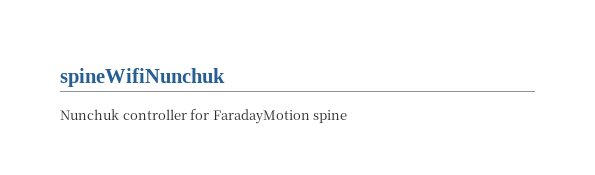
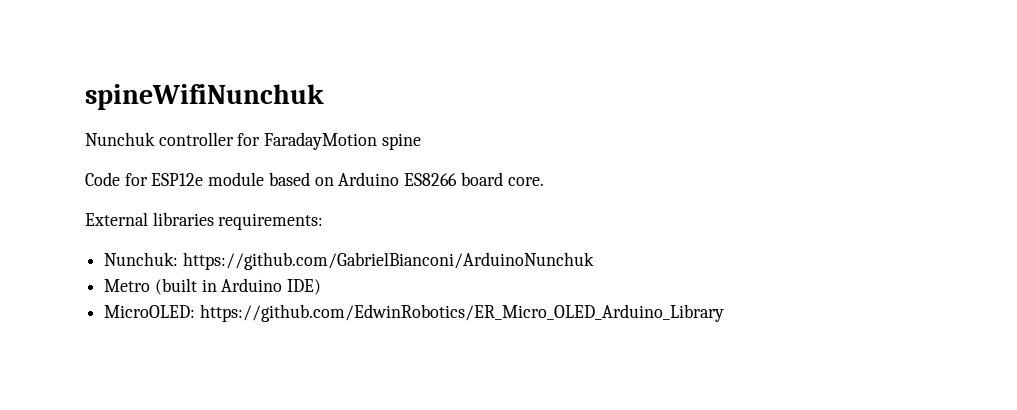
+ Code for ESP12e module based on Arduino ES8266 board core.
+ External libraries requirements:
+ Nunchuk: https://github.com/GabrielBianconi/ArduinoNunchuk
+ Metro (built in Arduino IDE)
+ MicroOLED: https://github.com/EdwinRobotics/ER_Micro_OLED_Arduino_Library

